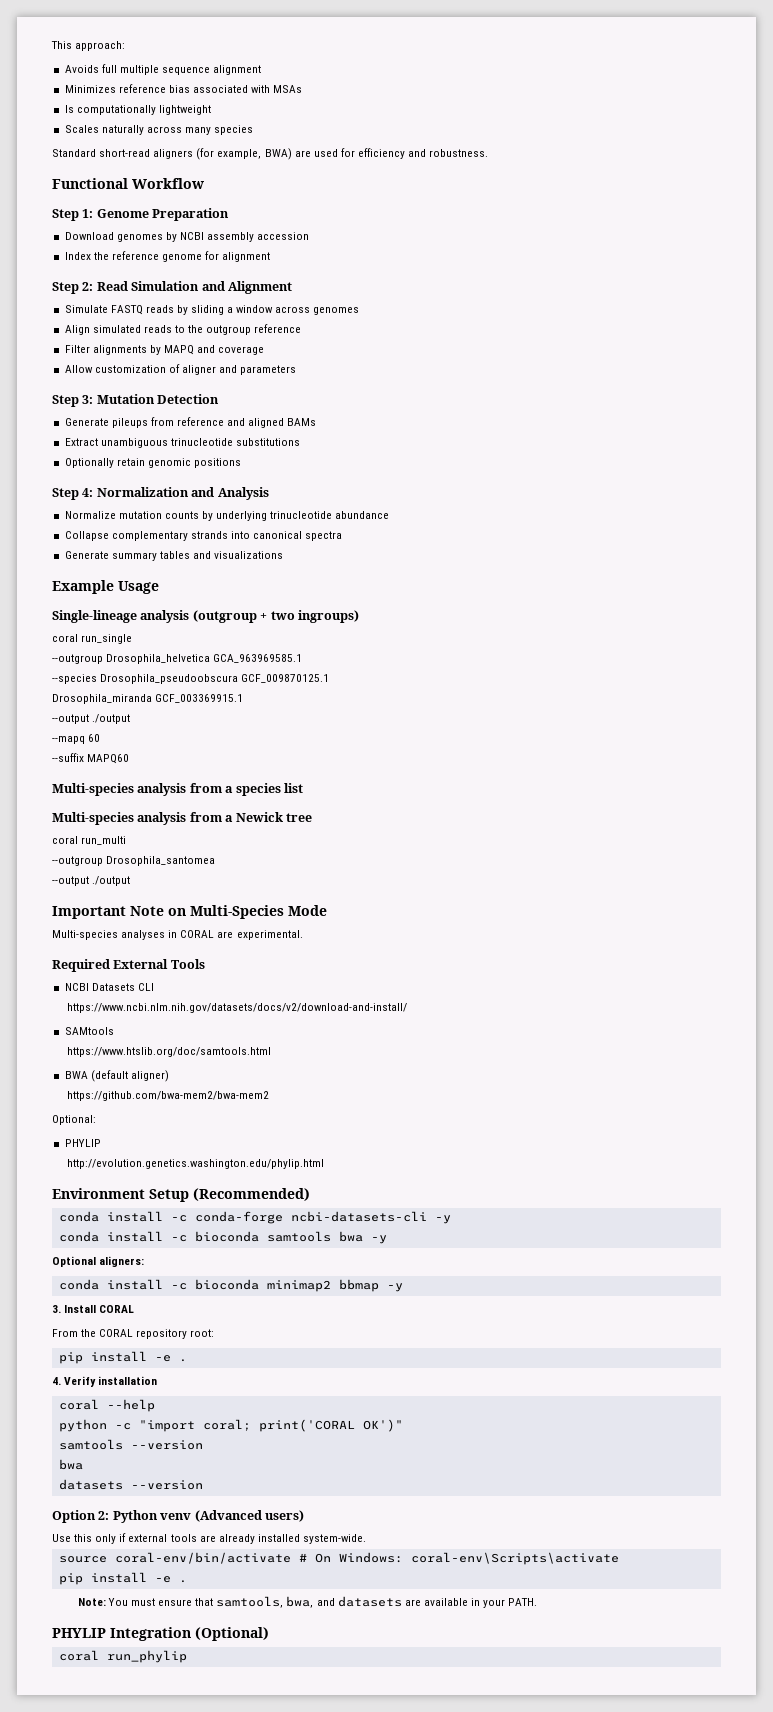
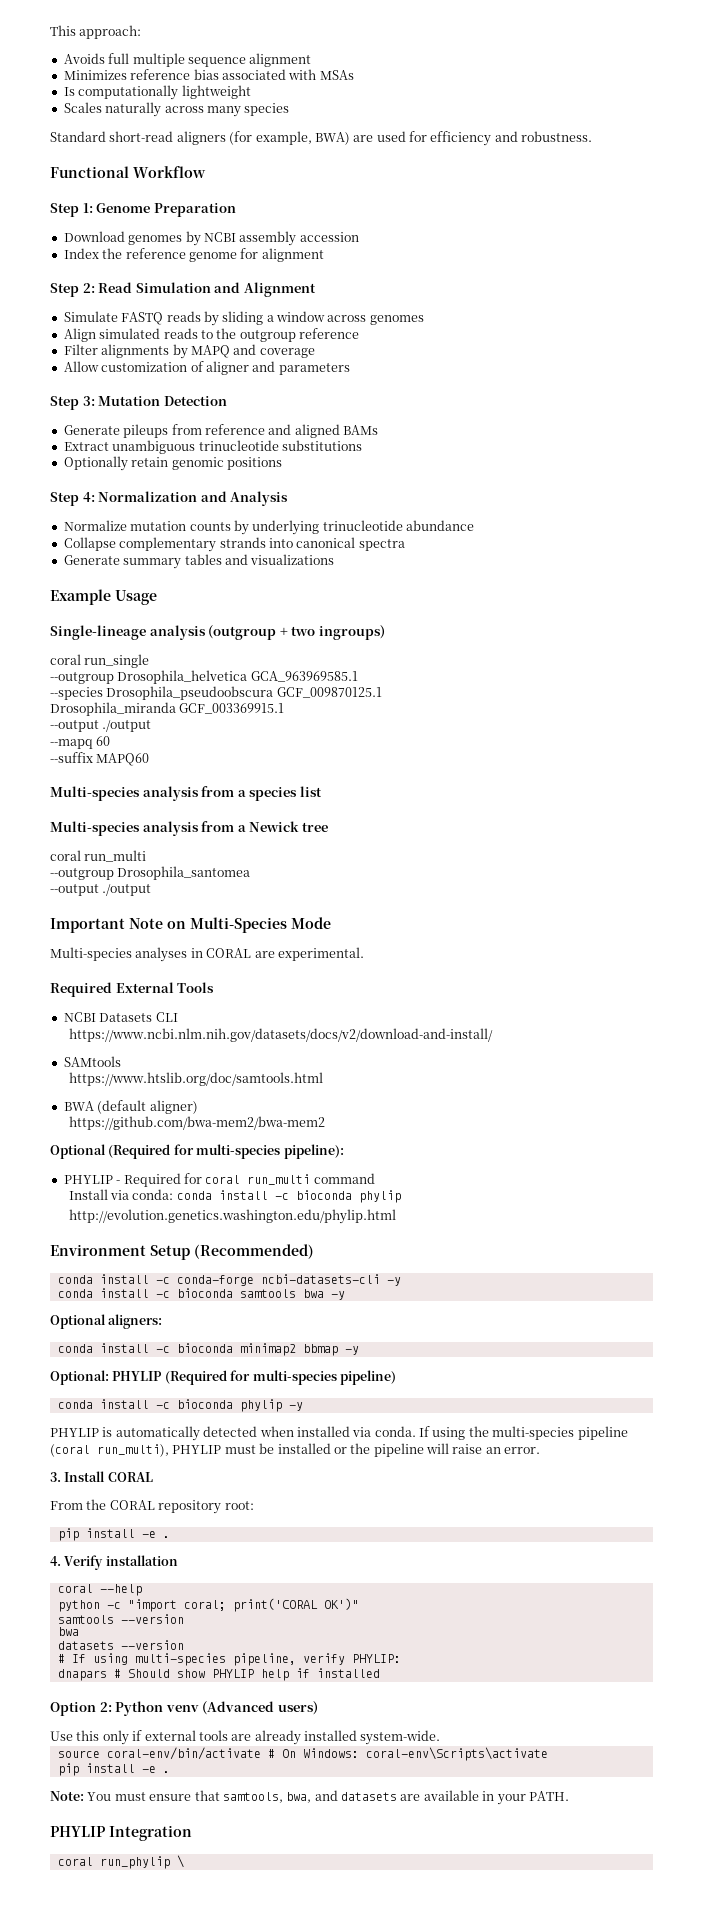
- Optional:
- PHYLIP
+ Optional (Required for multi-species pipeline):
+ PHYLIP - Required for coral run_multi command
+ Install via conda: conda install -c bioconda phylip
+ Optional: PHYLIP (Required for multi-species pipeline)
+ conda install -c bioconda phylip -y
+ PHYLIP is automatically detected when installed via conda. If using the multi-species pipeline (coral run_multi), PHYLIP must be installed or the pipeline will raise an error.
+ # If using multi-species pipeline, verify PHYLIP:
+ dnapars # Should show PHYLIP help if installed
- PHYLIP Integration (Optional)
+ PHYLIP Integration
- coral run_phylip
+ coral run_phylip \

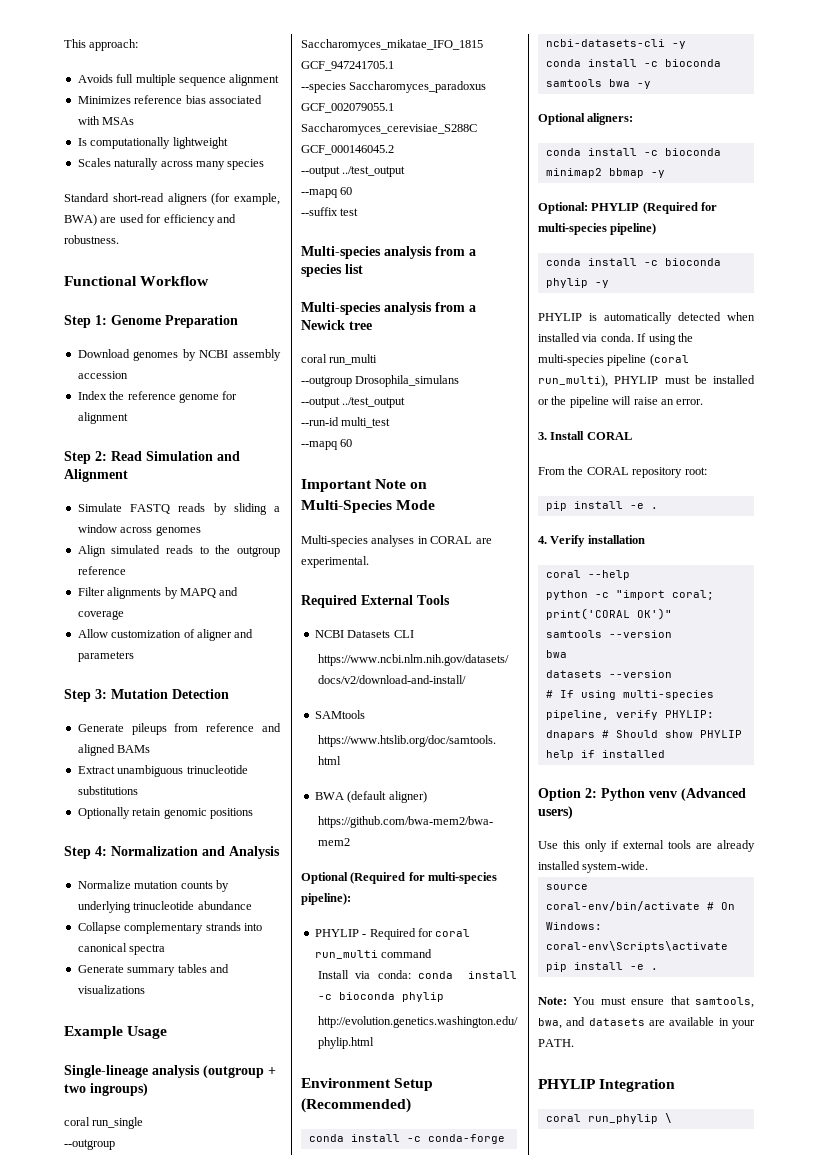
- --outgroup Drosophila_helvetica GCA_963969585.1
+ --outgroup Saccharomyces_mikatae_IFO_1815 GCF_947241705.1
- --species Drosophila_pseudoobscura GCF_009870125.1
- Drosophila_miranda GCF_003369915.1
- --output ./output
+ --species Saccharomyces_paradoxus GCF_002079055.1 Saccharomyces_cerevisiae_S288C GCF_000146045.2
+ --output ../test_output
- --suffix MAPQ60
+ --suffix test
- --outgroup Drosophila_santomea
- --output ./output
+ --outgroup Drosophila_simulans
+ --output ../test_output
+ --run-id multi_test
+ --mapq 60

